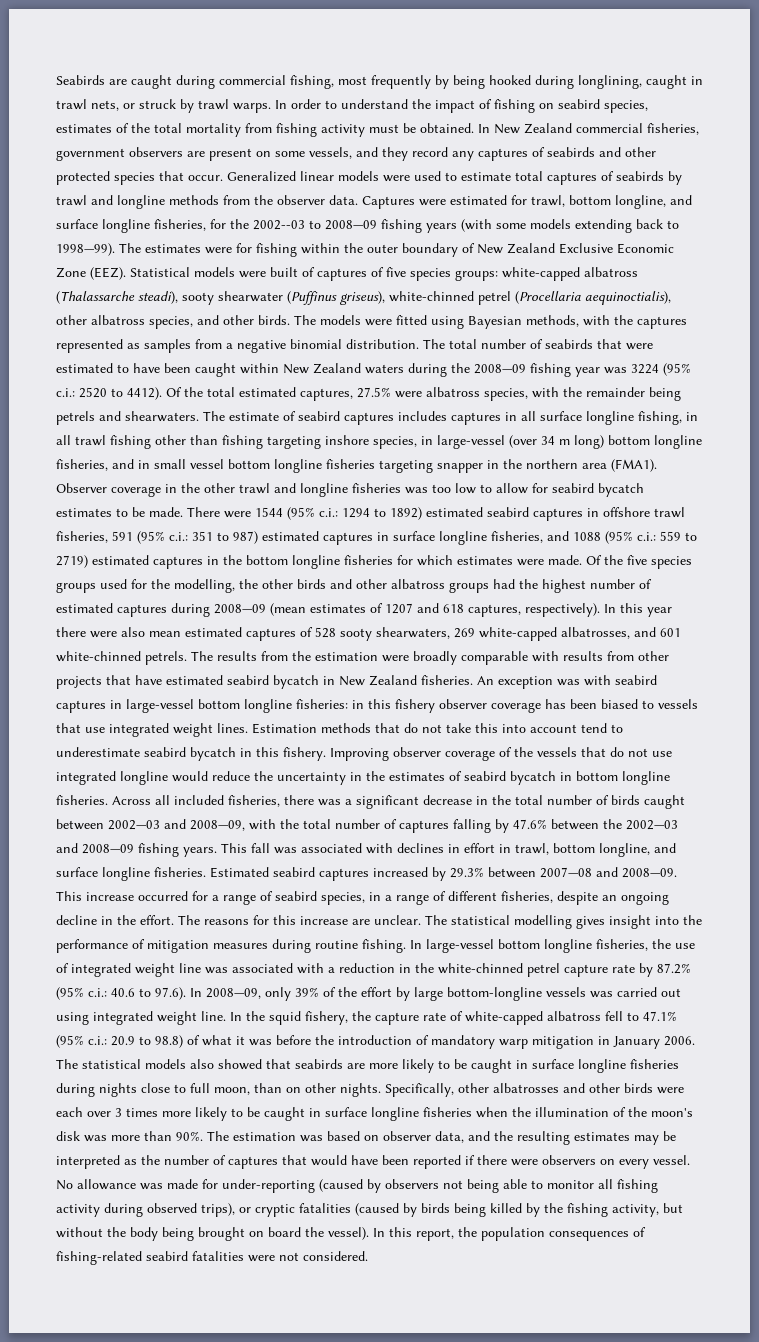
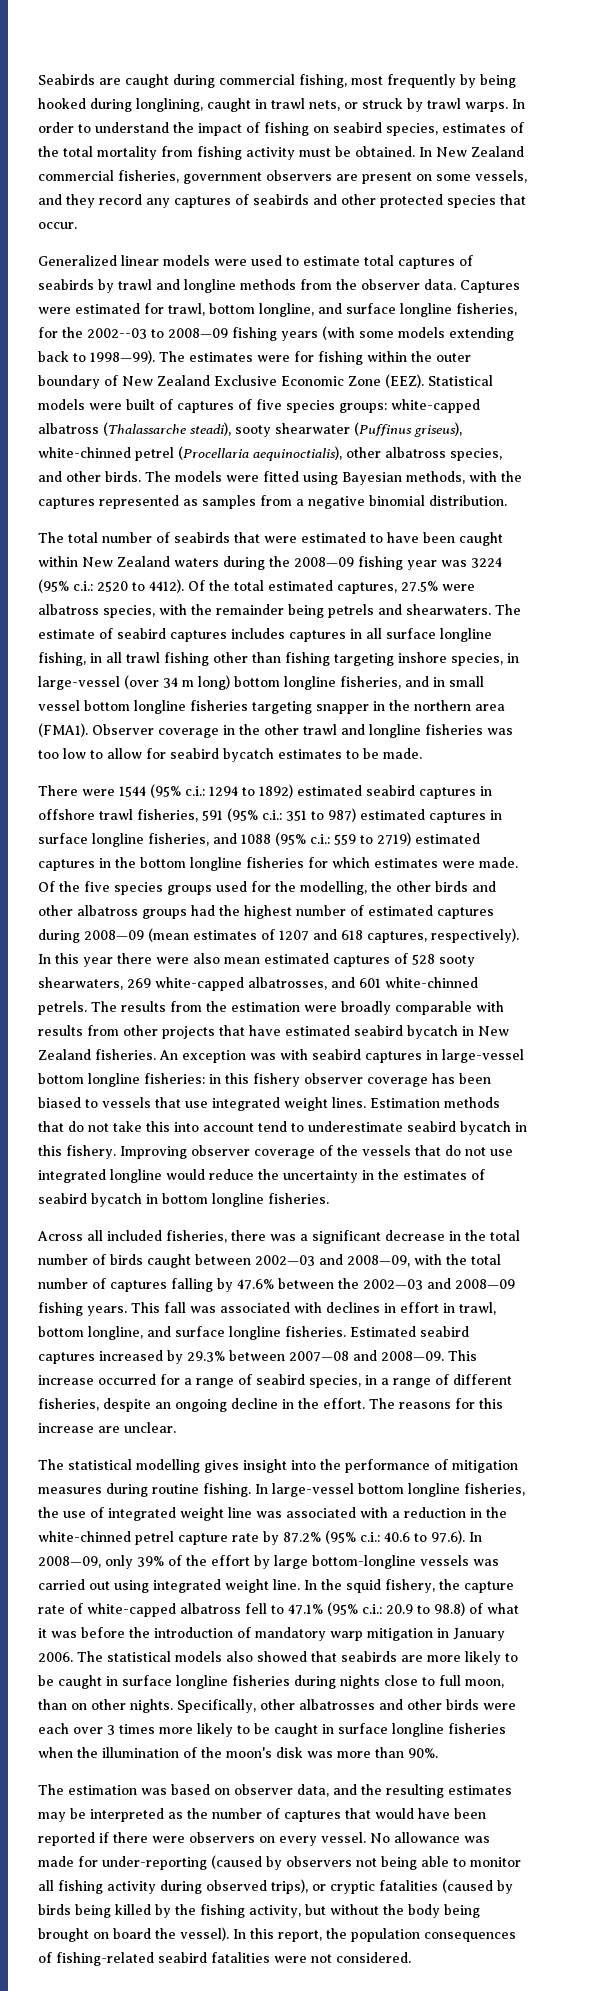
- In New Zealand commercial fisheries, government observers are present on some vessels, and they record any captures of seabirds and other protected species that occur. Generalized linear models were used to estimate total captures of seabirds by trawl and longline methods from the observer data.
+ In New Zealand commercial fisheries, government observers are present on some vessels, and they record any captures of seabirds and other protected species that occur.
+ Generalized linear models were used to estimate total captures of seabirds by trawl and longline methods from the observer data.
- The models were fitted using Bayesian methods, with the captures represented as samples from a negative binomial distribution. The total number of seabirds that were estimated to have been caught within New Zealand waters during the 2008—09 fishing year was 3224 (95% c.i.: 2520 to 4412).
+ The models were fitted using Bayesian methods, with the captures represented as samples from a negative binomial distribution.
+ The total number of seabirds that were estimated to have been caught within New Zealand waters during the 2008—09 fishing year was 3224 (95% c.i.: 2520 to 4412).
- Observer coverage in the other trawl and longline fisheries was too low to allow for seabird bycatch estimates to be made. There were 1544 (95% c.i.:
+ Observer coverage in the other trawl and longline fisheries was too low to allow for seabird bycatch estimates to be made.
+ There were 1544 (95% c.i.:
- Improving observer coverage of the vessels that do not use integrated longline would reduce the uncertainty in the estimates of seabird bycatch in bottom longline fisheries. Across all included fisheries, there was a significant decrease in the total number of birds caught between 2002—03 and 2008—09, with the total number of captures falling by 47.6% between the 2002—03 and 2008—09 fishing years.
+ Improving observer coverage of the vessels that do not use integrated longline would reduce the uncertainty in the estimates of seabird bycatch in bottom longline fisheries.
+ Across all included fisheries, there was a significant decrease in the total number of birds caught between 2002—03 and 2008—09, with the total number of captures falling by 47.6% between the 2002—03 and 2008—09 fishing years.
- The reasons for this increase are unclear. The statistical modelling gives insight into the performance of mitigation measures during routine fishing.
+ The reasons for this increase are unclear.
+ The statistical modelling gives insight into the performance of mitigation measures during routine fishing.
- Specifically, other albatrosses and other birds were each over 3 times more likely to be caught in surface longline fisheries when the illumination of the moon's disk was more than 90%. The estimation was based on observer data, and the resulting estimates may be interpreted as the number of captures that would have been reported if there were observers on every vessel.
+ Specifically, other albatrosses and other birds were each over 3 times more likely to be caught in surface longline fisheries when the illumination of the moon's disk was more than 90%.
+ The estimation was based on observer data, and the resulting estimates may be interpreted as the number of captures that would have been reported if there were observers on every vessel.

